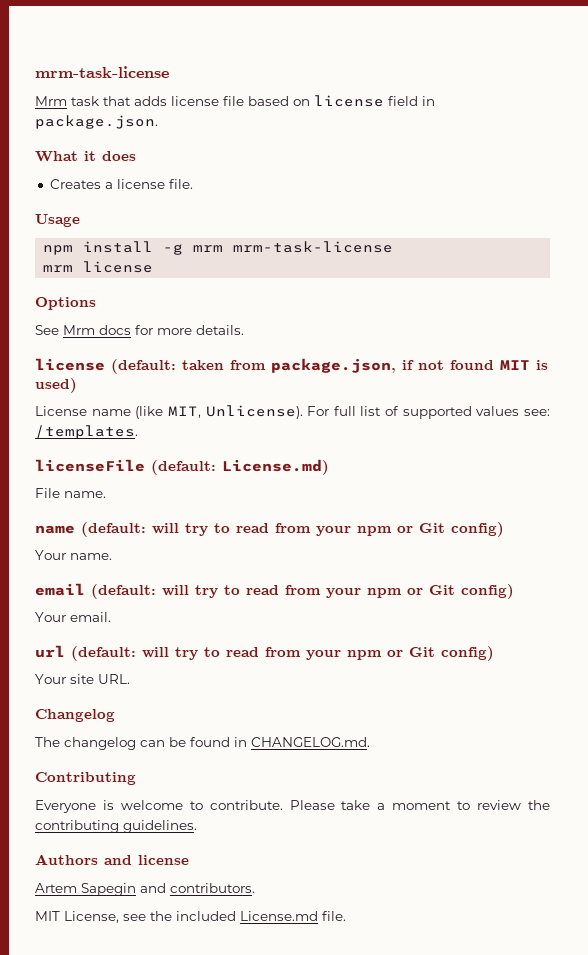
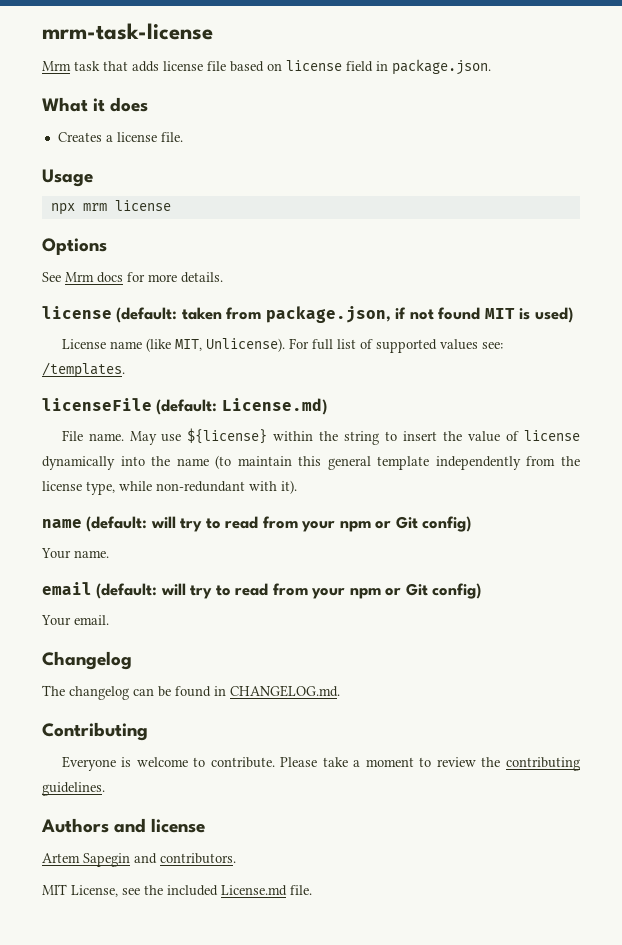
- npm install -g mrm mrm-task-license
- mrm license
+ npx mrm license
+ May use ${license} within the string to insert the value of license dynamically into the name (to maintain this general template independently from the license type, while non-redundant with it).
- url (default: will try to read from your npm or Git config)
- Your site URL.

